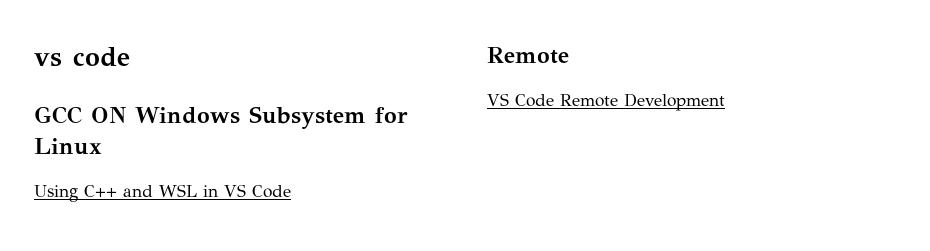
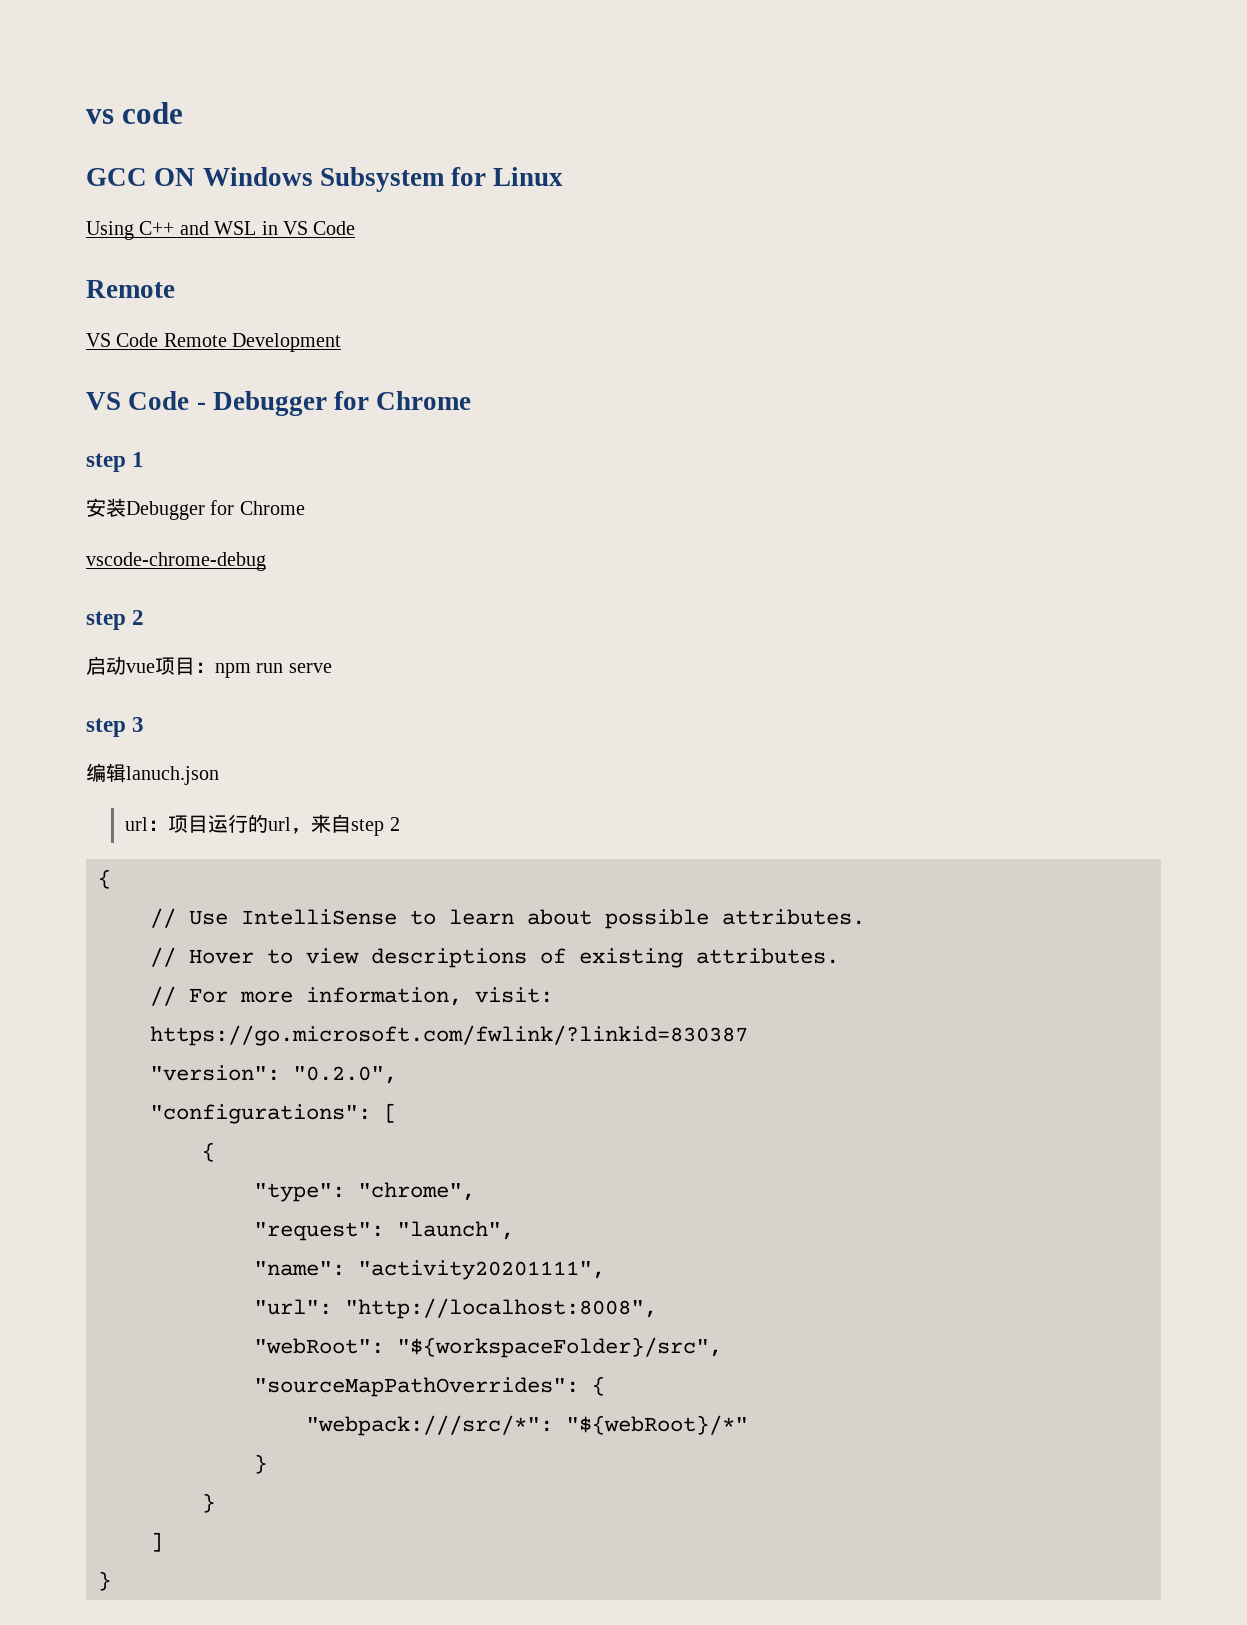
+ VS Code - Debugger for Chrome
+ step 1
+ 安装Debugger for Chrome
+ vscode-chrome-debug
+ step 2
+ 启动vue项目：npm run serve
+ step 3
+ 编辑lanuch.json
+ url：项目运行的url，来自step 2
+ {
+ // Use IntelliSense to learn about possible attributes.
+ // Hover to view descriptions of existing attributes.
+ // For more information, visit: https://go.microsoft.com/fwlink/?linkid=830387
+ "version": "0.2.0",
+ "configurations": [
+ {
+ "type": "chrome",
+ "request": "launch",
+ "name": "activity20201111",
+ "url": "http://localhost:8008",
+ "webRoot": "${workspaceFolder}/src",
+ "sourceMapPathOverrides": {
+ "webpack:///src/*": "${webRoot}/*"
+ }
+ }
+ ]
+ }

